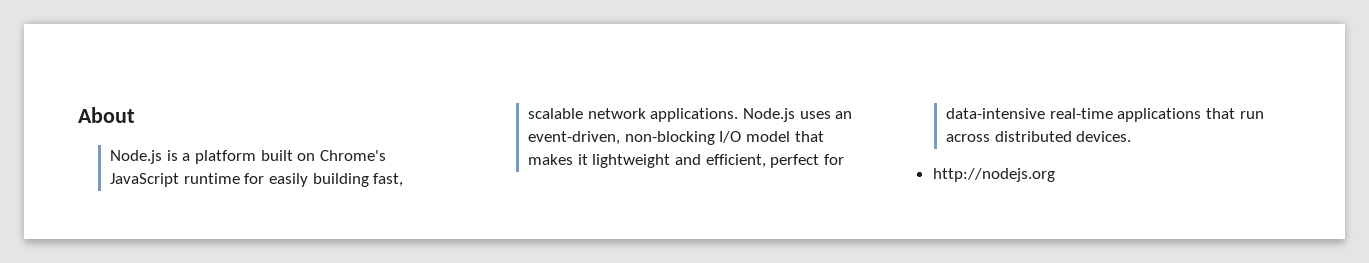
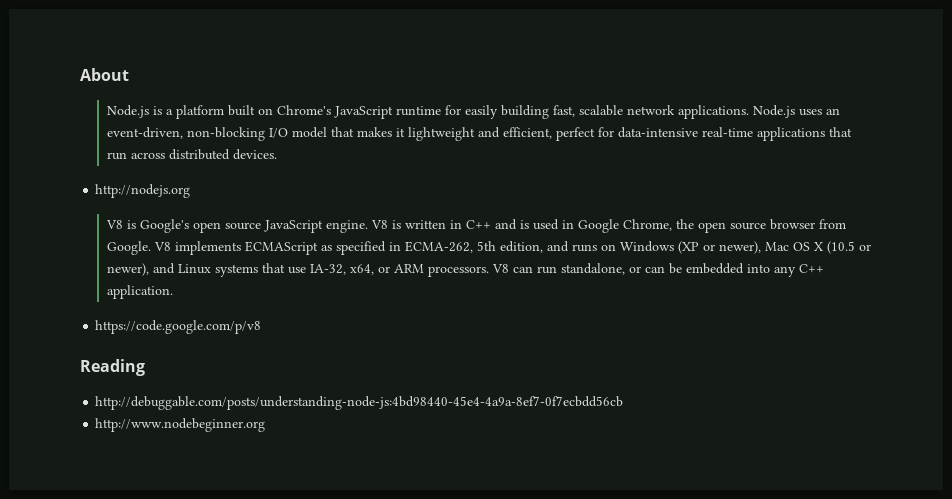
+ V8 is Google's open source JavaScript engine. V8 is written in C++ and is used in Google Chrome, the open source browser from Google. V8 implements ECMAScript as specified in ECMA-262, 5th edition, and runs on Windows (XP or newer), Mac OS X (10.5 or newer), and Linux systems that use IA-32, x64, or ARM processors. V8 can run standalone, or can be embedded into any C++ application.
+ https://code.google.com/p/v8
+ Reading
+ http://debuggable.com/posts/understanding-node-js:4bd98440-45e4-4a9a-8ef7-0f7ecbdd56cb
+ http://www.nodebeginner.org

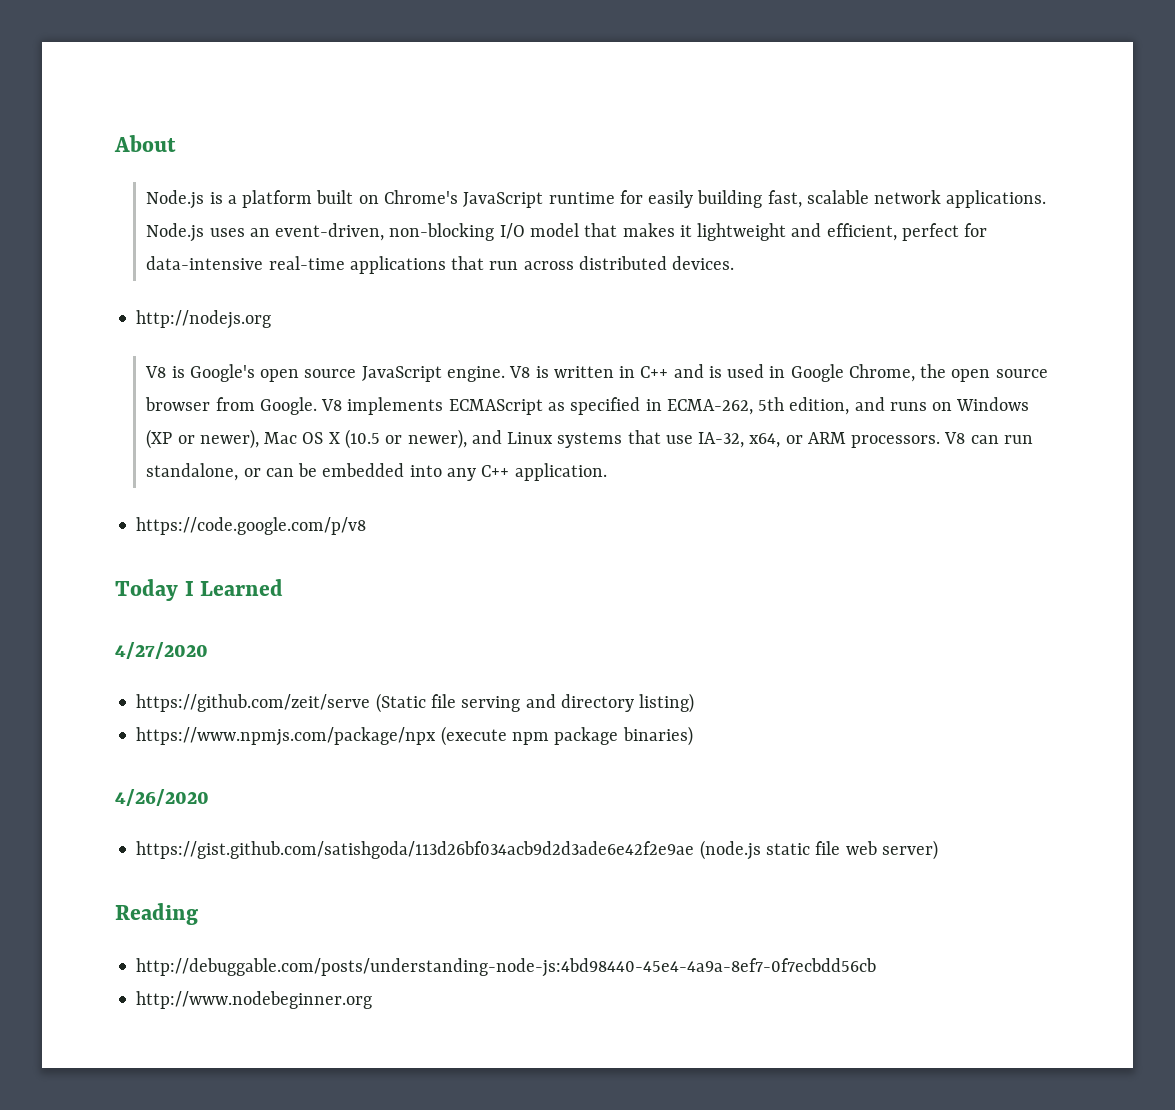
+ Today I Learned
+ 4/27/2020
+ https://github.com/zeit/serve (Static file serving and directory listing)
+ https://www.npmjs.com/package/npx (execute npm package binaries)
+ 4/26/2020
+ https://gist.github.com/satishgoda/113d26bf034acb9d2d3ade6e42f2e9ae (node.js static file web server)

